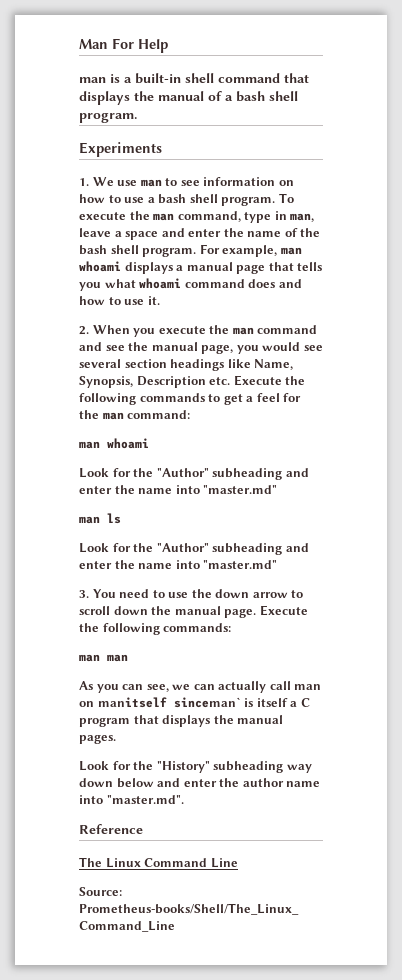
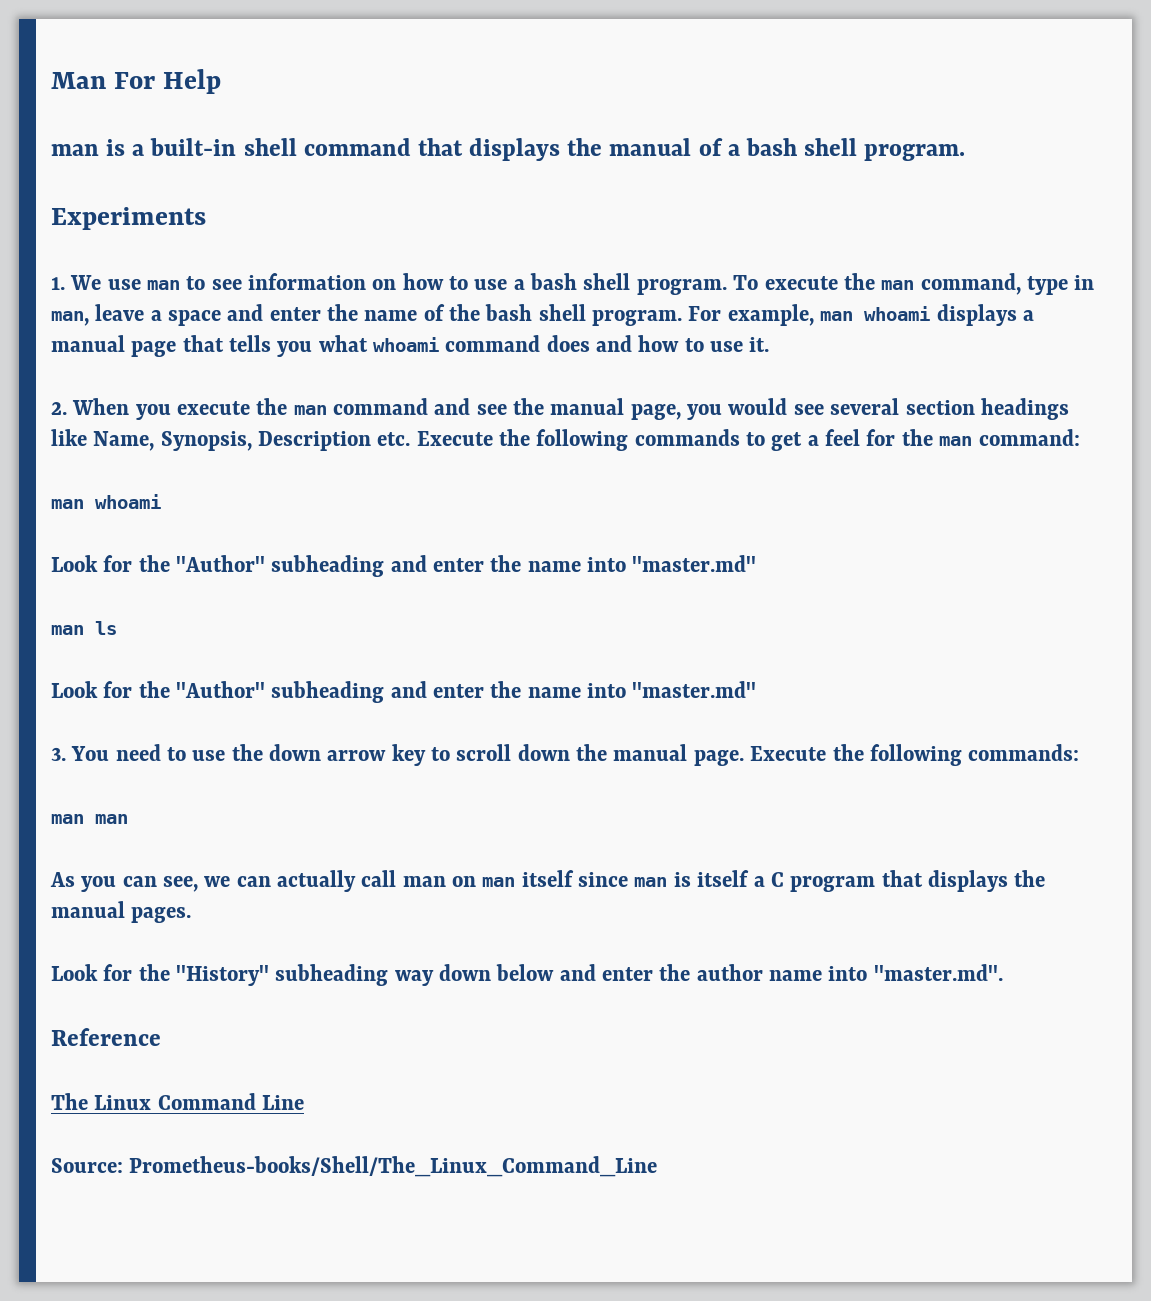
- 3. You need to use the down arrow to scroll down the manual page.
+ 3. You need to use the down arrow key to scroll down the manual page.
- As you can see, we can actually call man on manitself sinceman` is itself a C program that displays the manual pages.
+ As you can see, we can actually call man on man itself since man is itself a C program that displays the manual pages.

